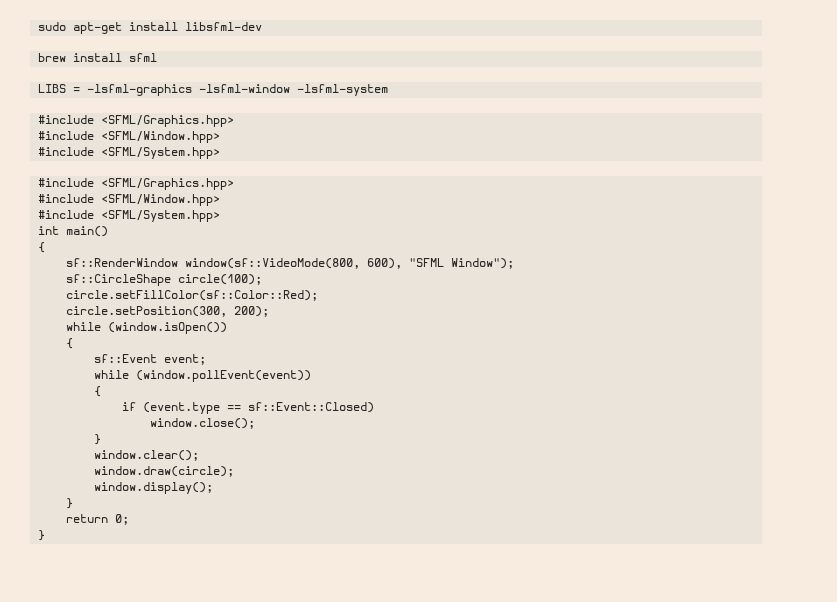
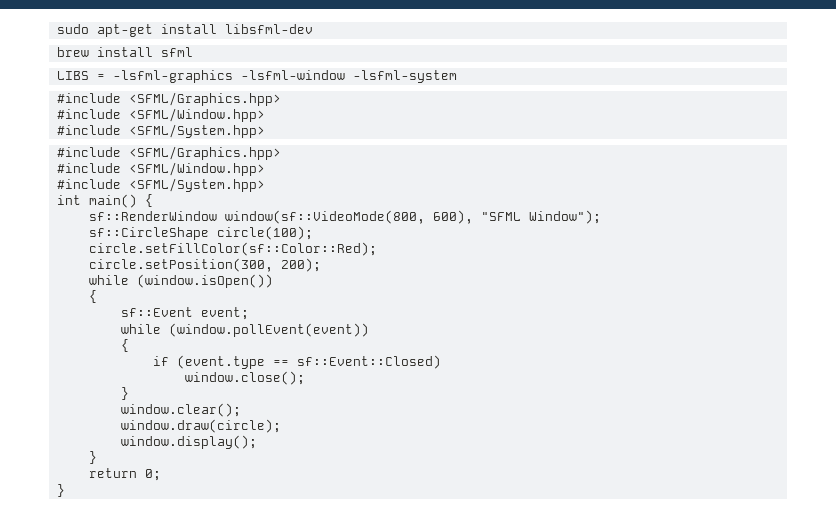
- int main()
- {
+ int main() {

